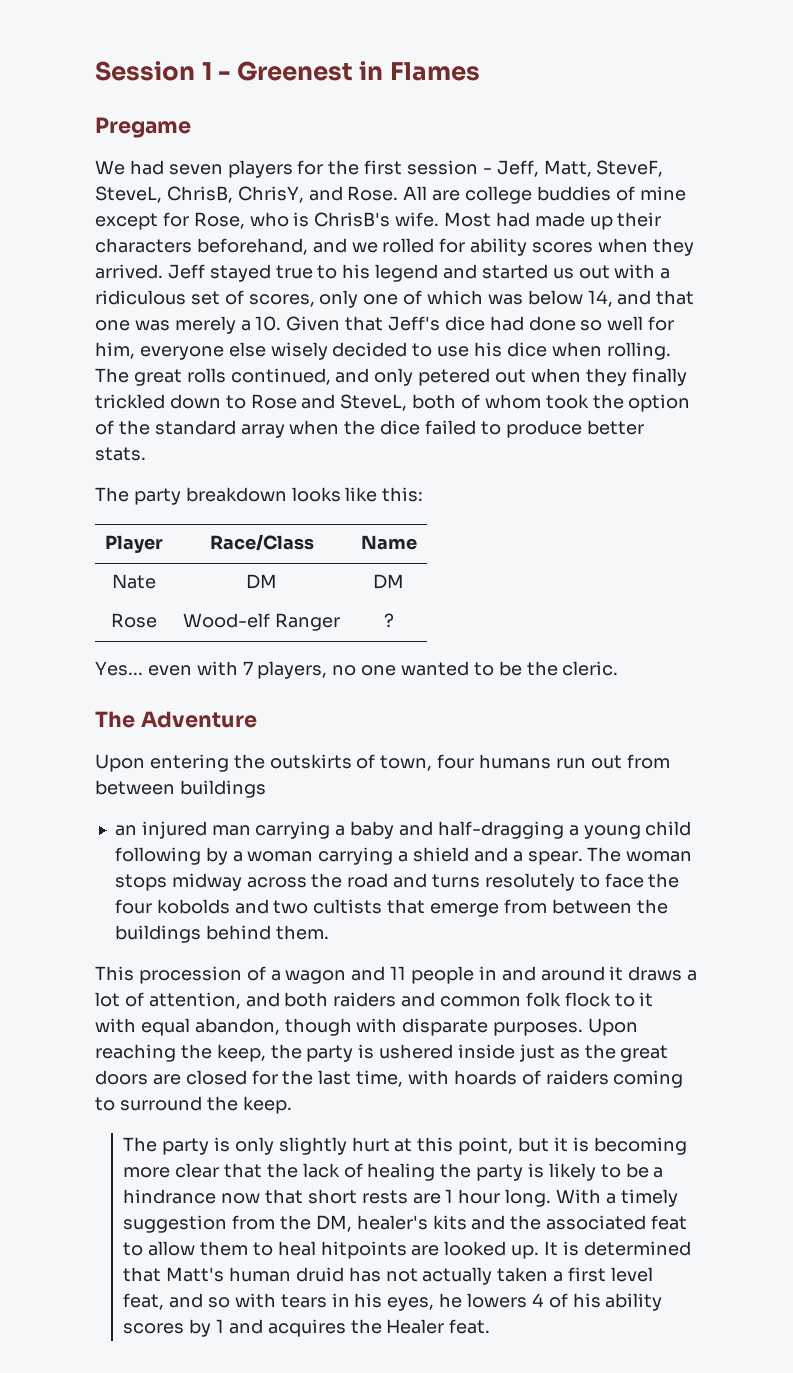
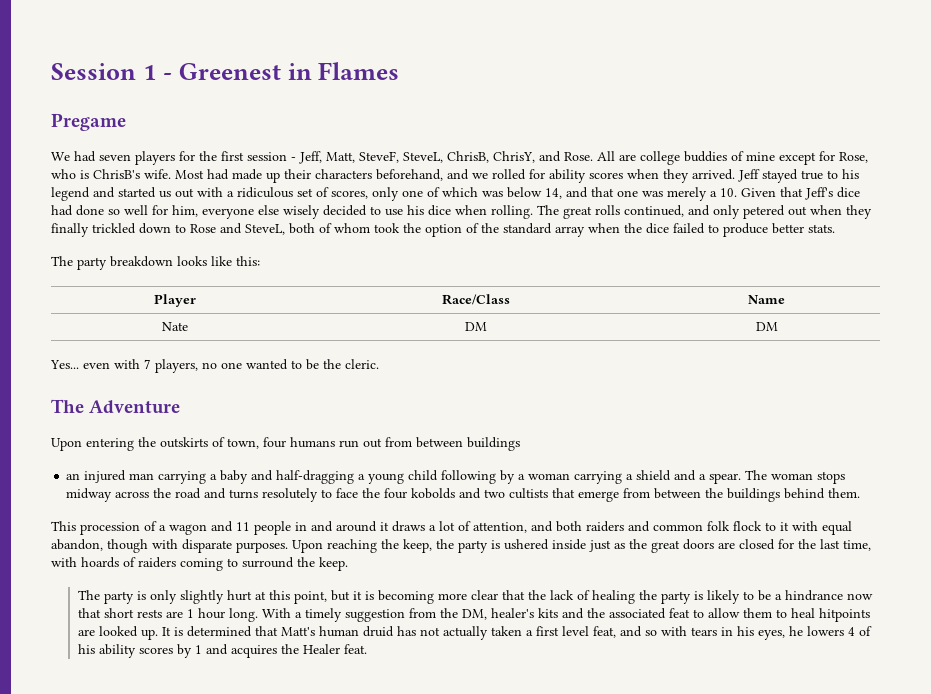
- Rose | Wood-elf Ranger | ?

